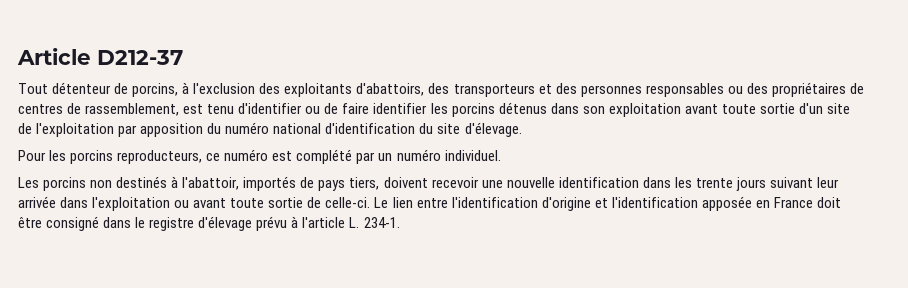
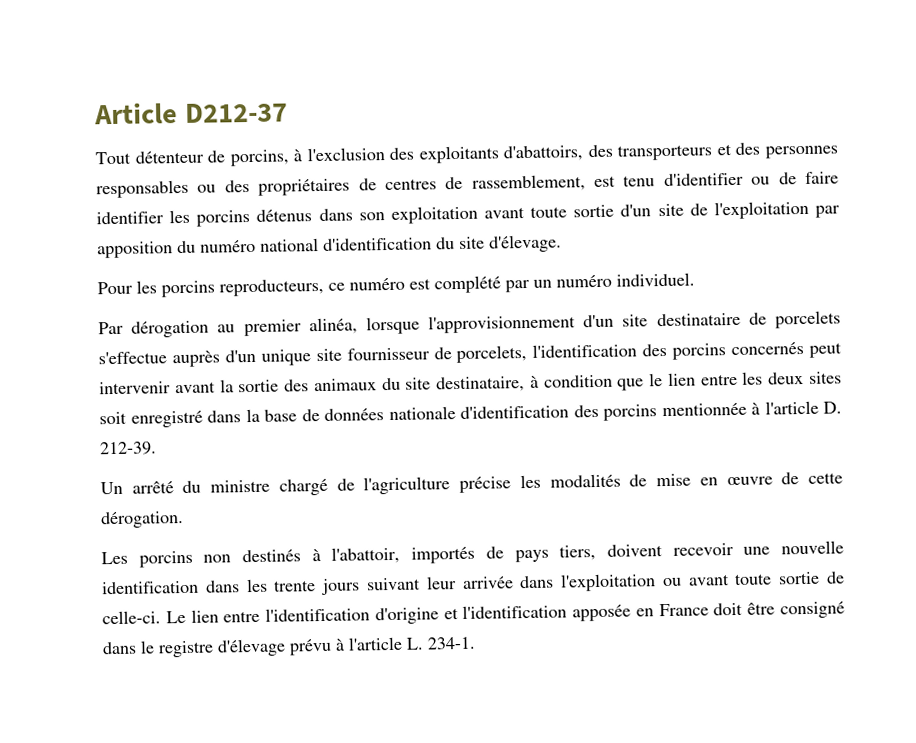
+ Par dérogation au premier alinéa, lorsque l'approvisionnement d'un site destinataire de porcelets s'effectue auprès d'un unique site fournisseur de porcelets, l'identification des porcins concernés peut intervenir avant la sortie des animaux du site destinataire, à condition que le lien entre les deux sites soit enregistré dans la base de données nationale d'identification des porcins mentionnée à l'article D. 212-39.
+ Un arrêté du ministre chargé de l'agriculture précise les modalités de mise en œuvre de cette dérogation.

